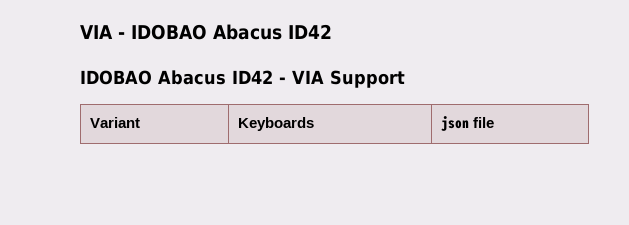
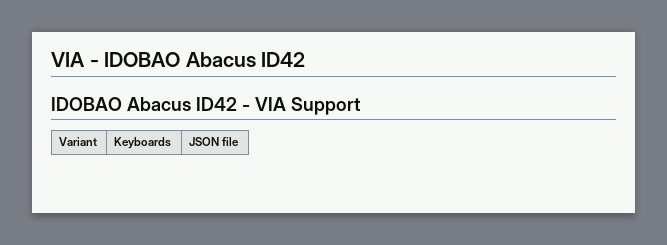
- Variant | Keyboards | json file
+ Variant | Keyboards | JSON file

